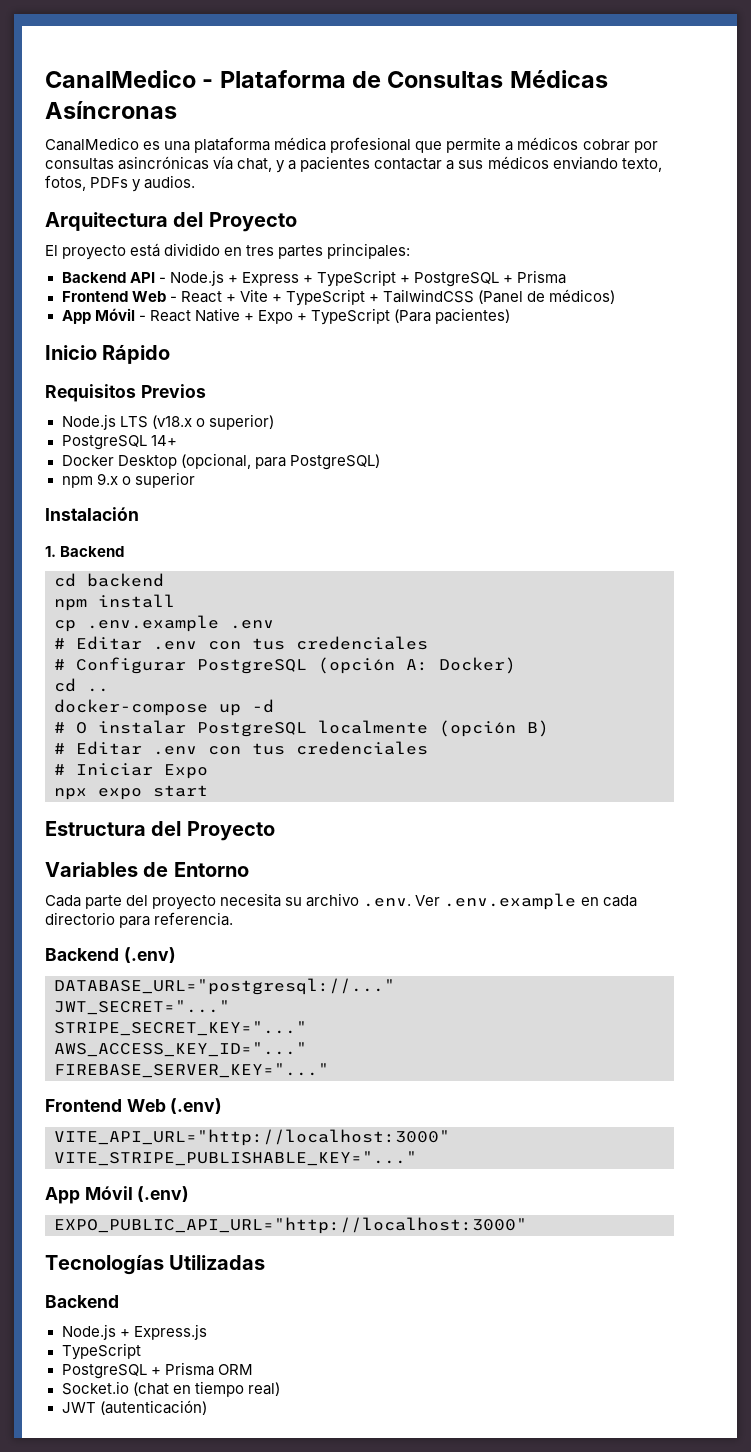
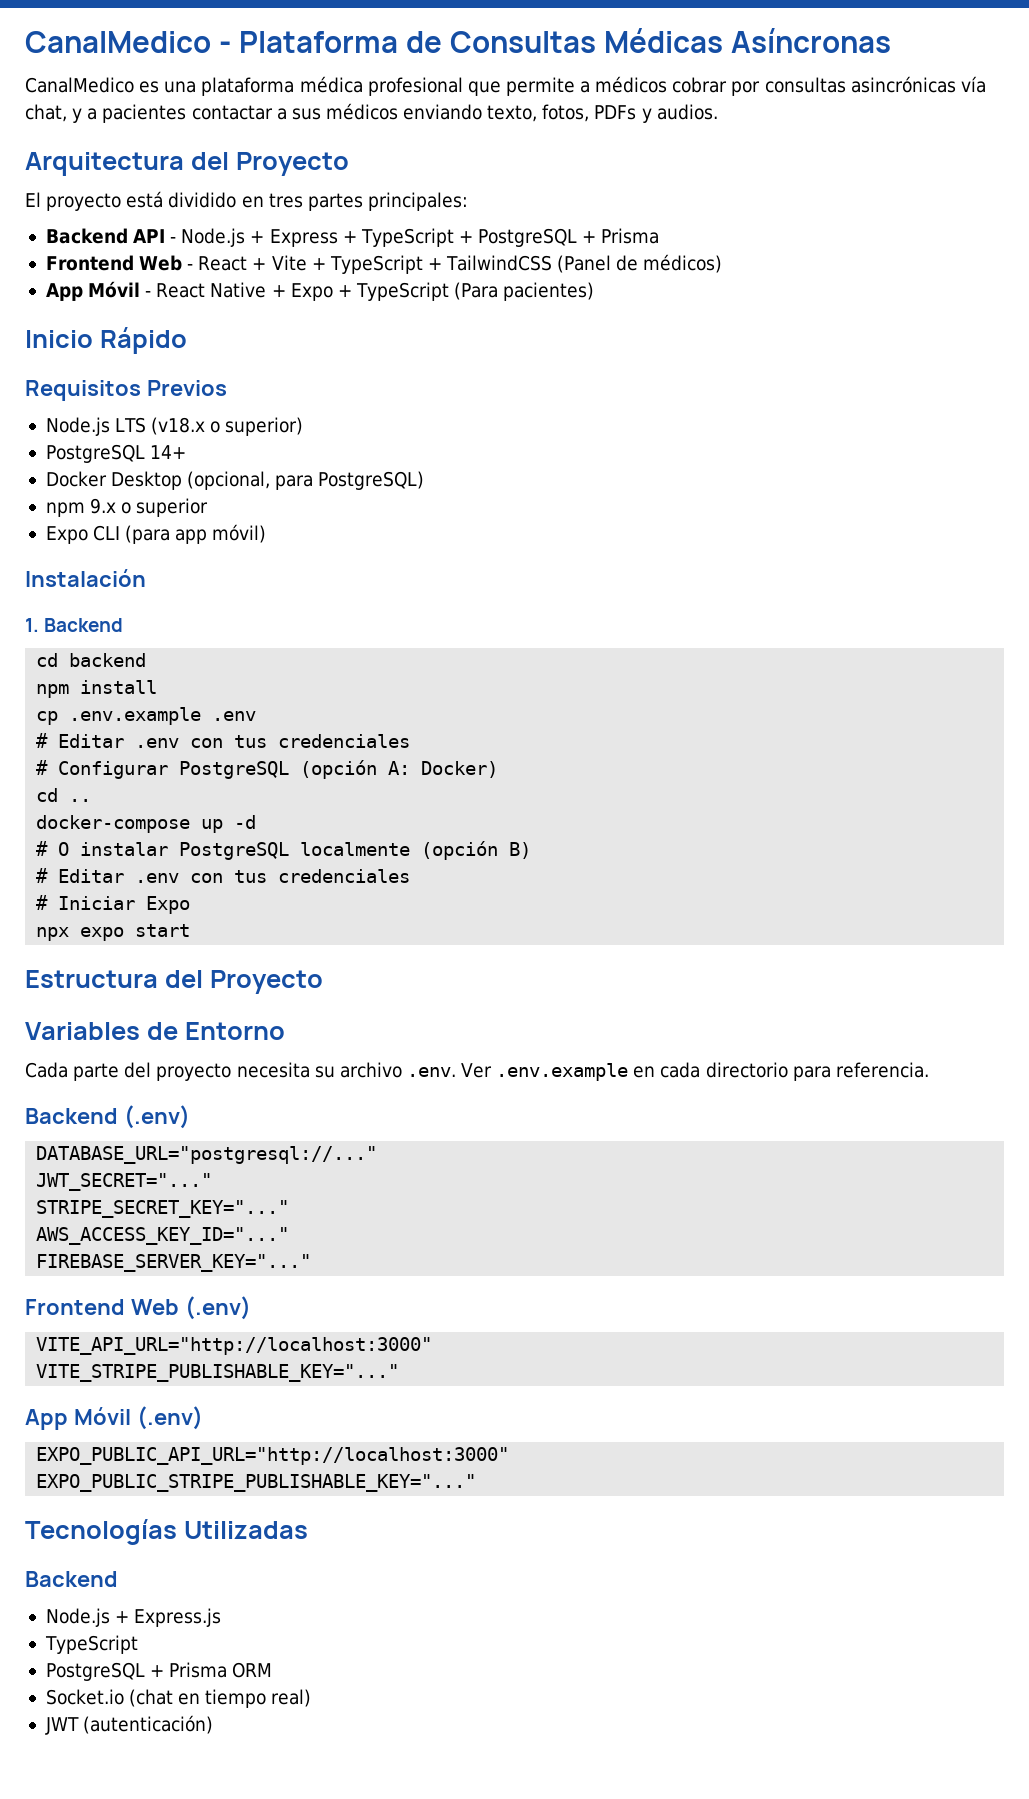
+ Expo CLI (para app móvil)
+ EXPO_PUBLIC_STRIPE_PUBLISHABLE_KEY="..."

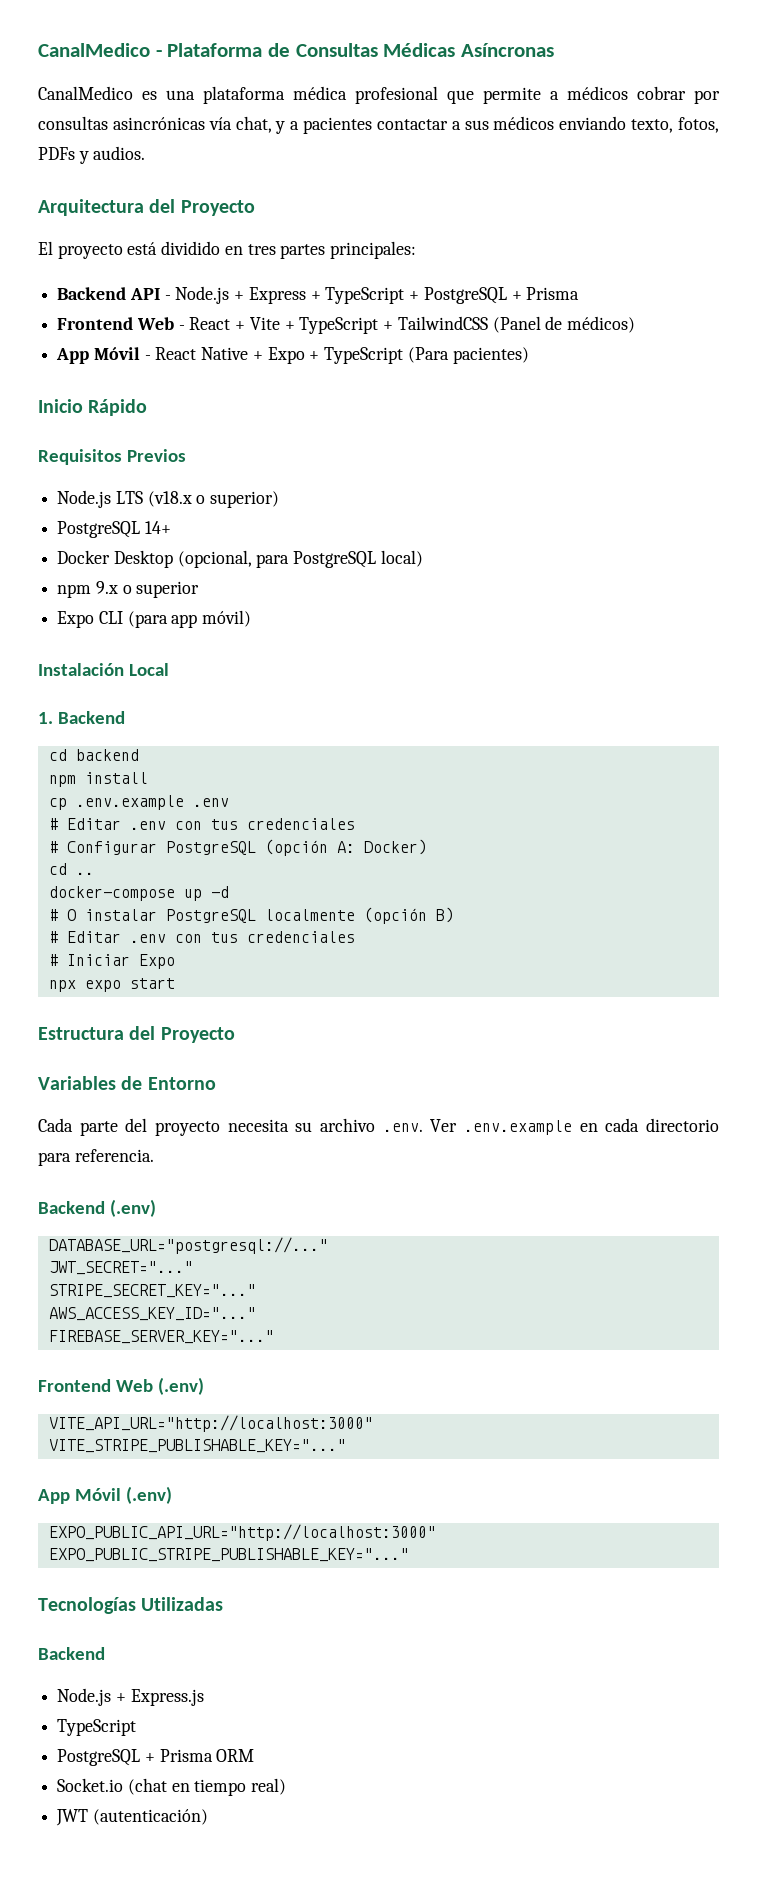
- Docker Desktop (opcional, para PostgreSQL)
+ Docker Desktop (opcional, para PostgreSQL local)
- Instalación
+ Instalación Local

